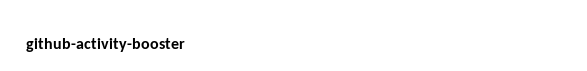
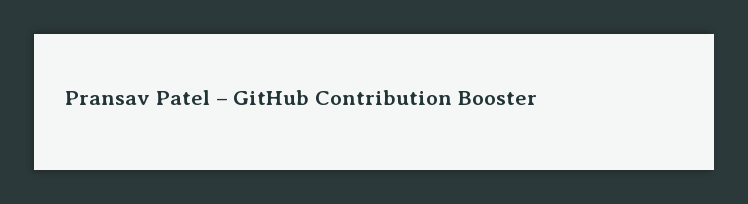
- github-activity-booster
+ Pransav Patel – GitHub Contribution Booster

